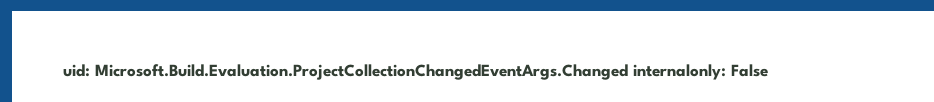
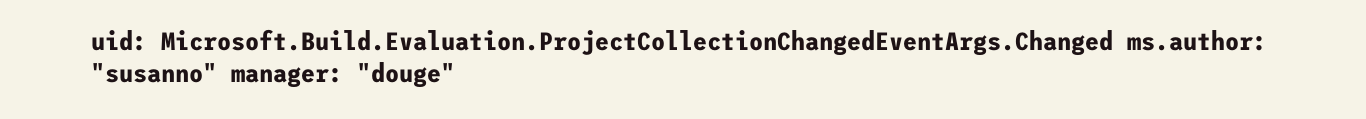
- uid: Microsoft.Build.Evaluation.ProjectCollectionChangedEventArgs.Changed internalonly: False
+ uid: Microsoft.Build.Evaluation.ProjectCollectionChangedEventArgs.Changed ms.author: "susanno" manager: "douge"

